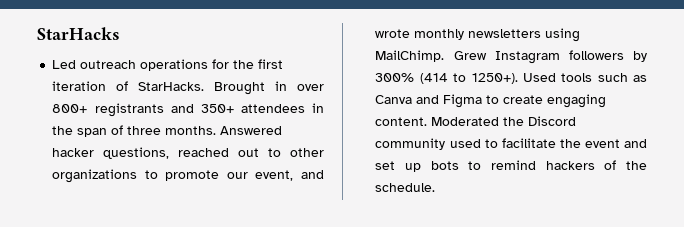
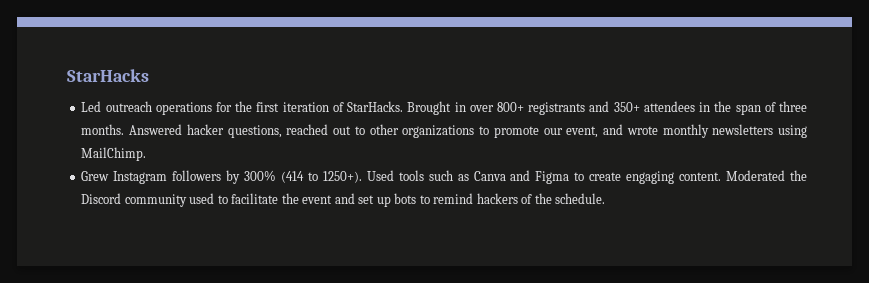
- Answered hacker questions, reached out to other organizations to promote our event, and wrote monthly newsletters using MailChimp. Grew Instagram followers by 300% (414 to 1250+).
+ Answered hacker questions, reached out to other organizations to promote our event, and wrote monthly newsletters using MailChimp.
+ Grew Instagram followers by 300% (414 to 1250+).

